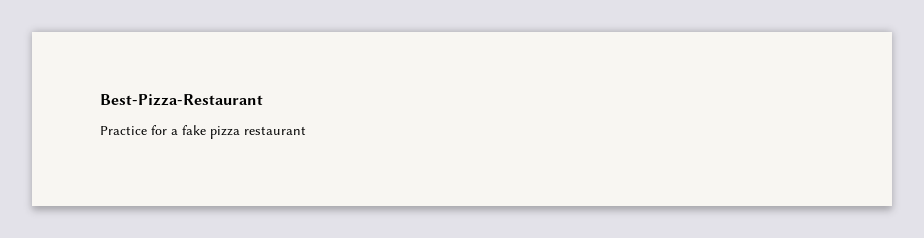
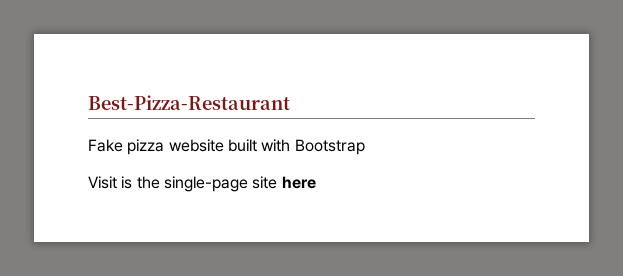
- Practice for a fake pizza restaurant
+ Fake pizza website built with Bootstrap
+ Visit is the single-page site here

